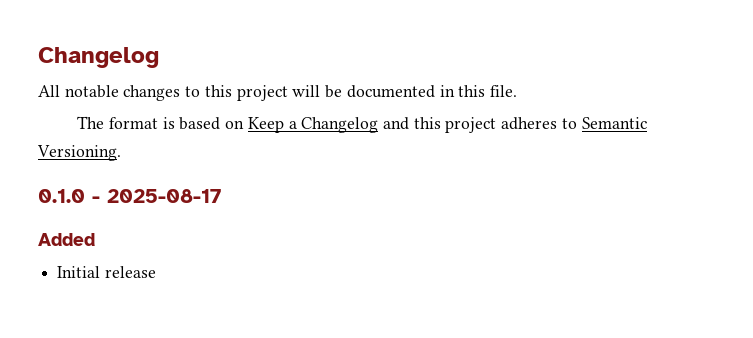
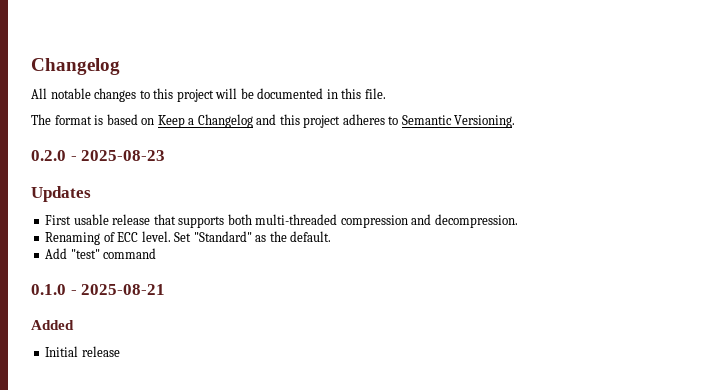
+ 0.2.0 - 2025-08-23
+ Updates
+ First usable release that supports both multi-threaded compression and decompression.
+ Renaming of ECC level. Set "Standard" as the default.
+ Add "test" command
- 0.1.0 - 2025-08-17
+ 0.1.0 - 2025-08-21

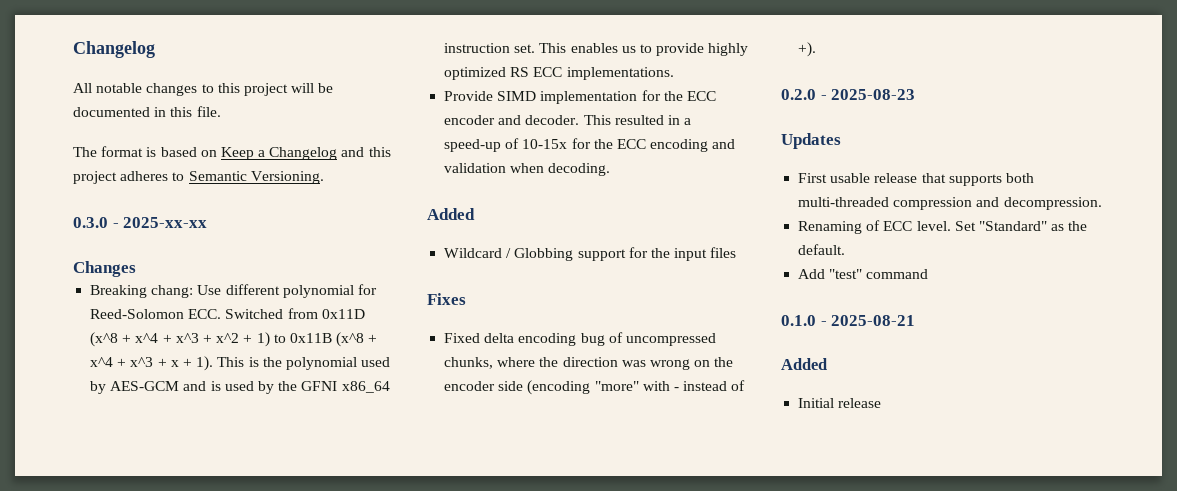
+ 0.3.0 - 2025-xx-xx
+ Changes
+ Breaking chang: Use different polynomial for Reed-Solomon ECC. Switched from 0x11D (x^8 + x^4 + x^3 + x^2 + 1) to 0x11B (x^8 + x^4 + x^3 + x + 1). This is the polynomial used by AES-GCM and is used by the GFNI x86_64 instruction set. This enables us to provide highly optimized RS ECC implementations.
+ Provide SIMD implementation for the ECC encoder and decoder. This resulted in a speed-up of 10-15x for the ECC encoding and validation when decoding.
+ Added
+ Wildcard / Globbing support for the input files
+ Fixes
+ Fixed delta encoding bug of uncompressed chunks, where the direction was wrong on the encoder side (encoding "more" with - instead of +).

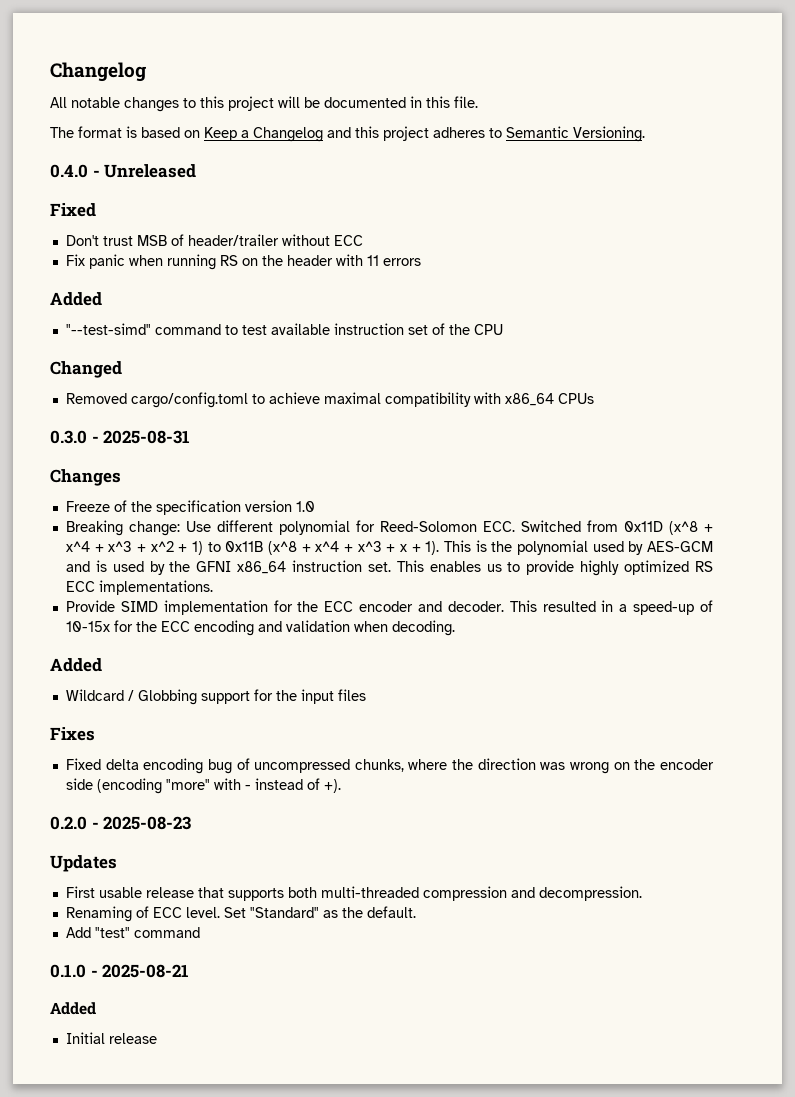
+ 0.4.0 - Unreleased
+ Fixed
+ Don't trust MSB of header/trailer without ECC
+ Fix panic when running RS on the header with 11 errors
+ Added
+ "--test-simd" command to test available instruction set of the CPU
+ Changed
+ Removed cargo/config.toml to achieve maximal compatibility with x86_64 CPUs
- 0.3.0 - 2025-xx-xx
+ 0.3.0 - 2025-08-31
+ Freeze of the specification version 1.0
- Breaking chang: Use different polynomial for Reed-Solomon ECC. Switched from 0x11D (x^8 + x^4 + x^3 + x^2 + 1) to 0x11B (x^8 + x^4 + x^3 + x + 1).
+ Breaking change: Use different polynomial for Reed-Solomon ECC. Switched from 0x11D (x^8 + x^4 + x^3 + x^2 + 1) to 0x11B (x^8 + x^4 + x^3 + x + 1).

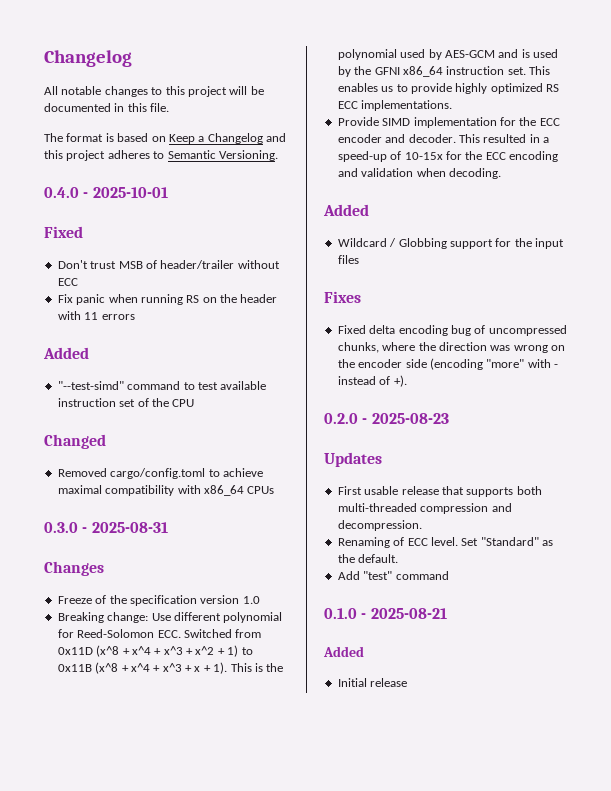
- 0.4.0 - Unreleased
+ 0.4.0 - 2025-10-01

